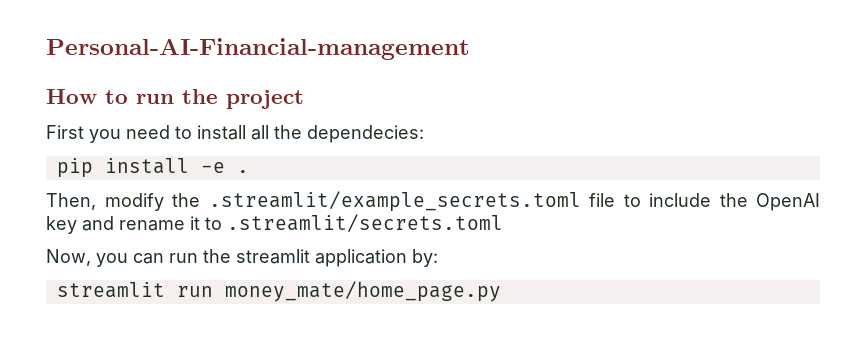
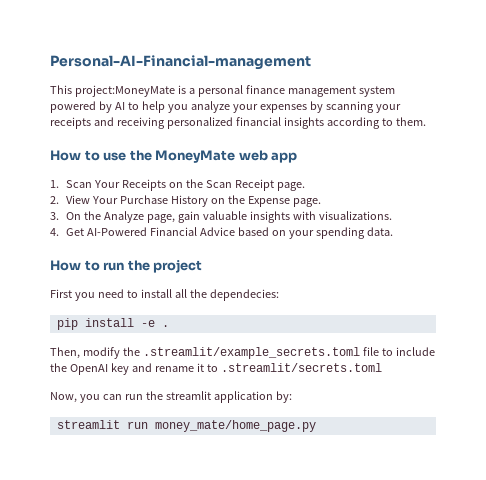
+ This project:MoneyMate is a personal finance management system powered by AI to help you analyze your expenses by scanning your receipts and receiving personalized financial insights according to them.
+ How to use the MoneyMate web app
+ 1. Scan Your Receipts on the Scan Receipt page.
+ 2. View Your Purchase History on the Expense page.
+ 3. On the Analyze page, gain valuable insights with visualizations.
+ 4. Get AI-Powered Financial Advice based on your spending data.

